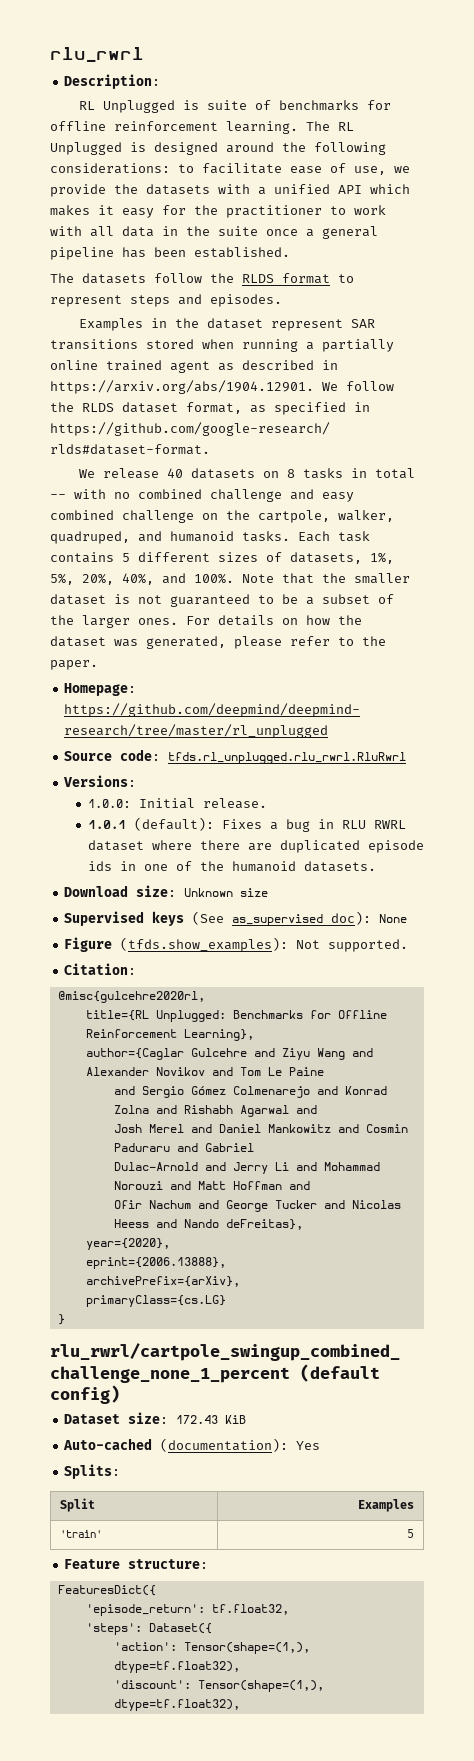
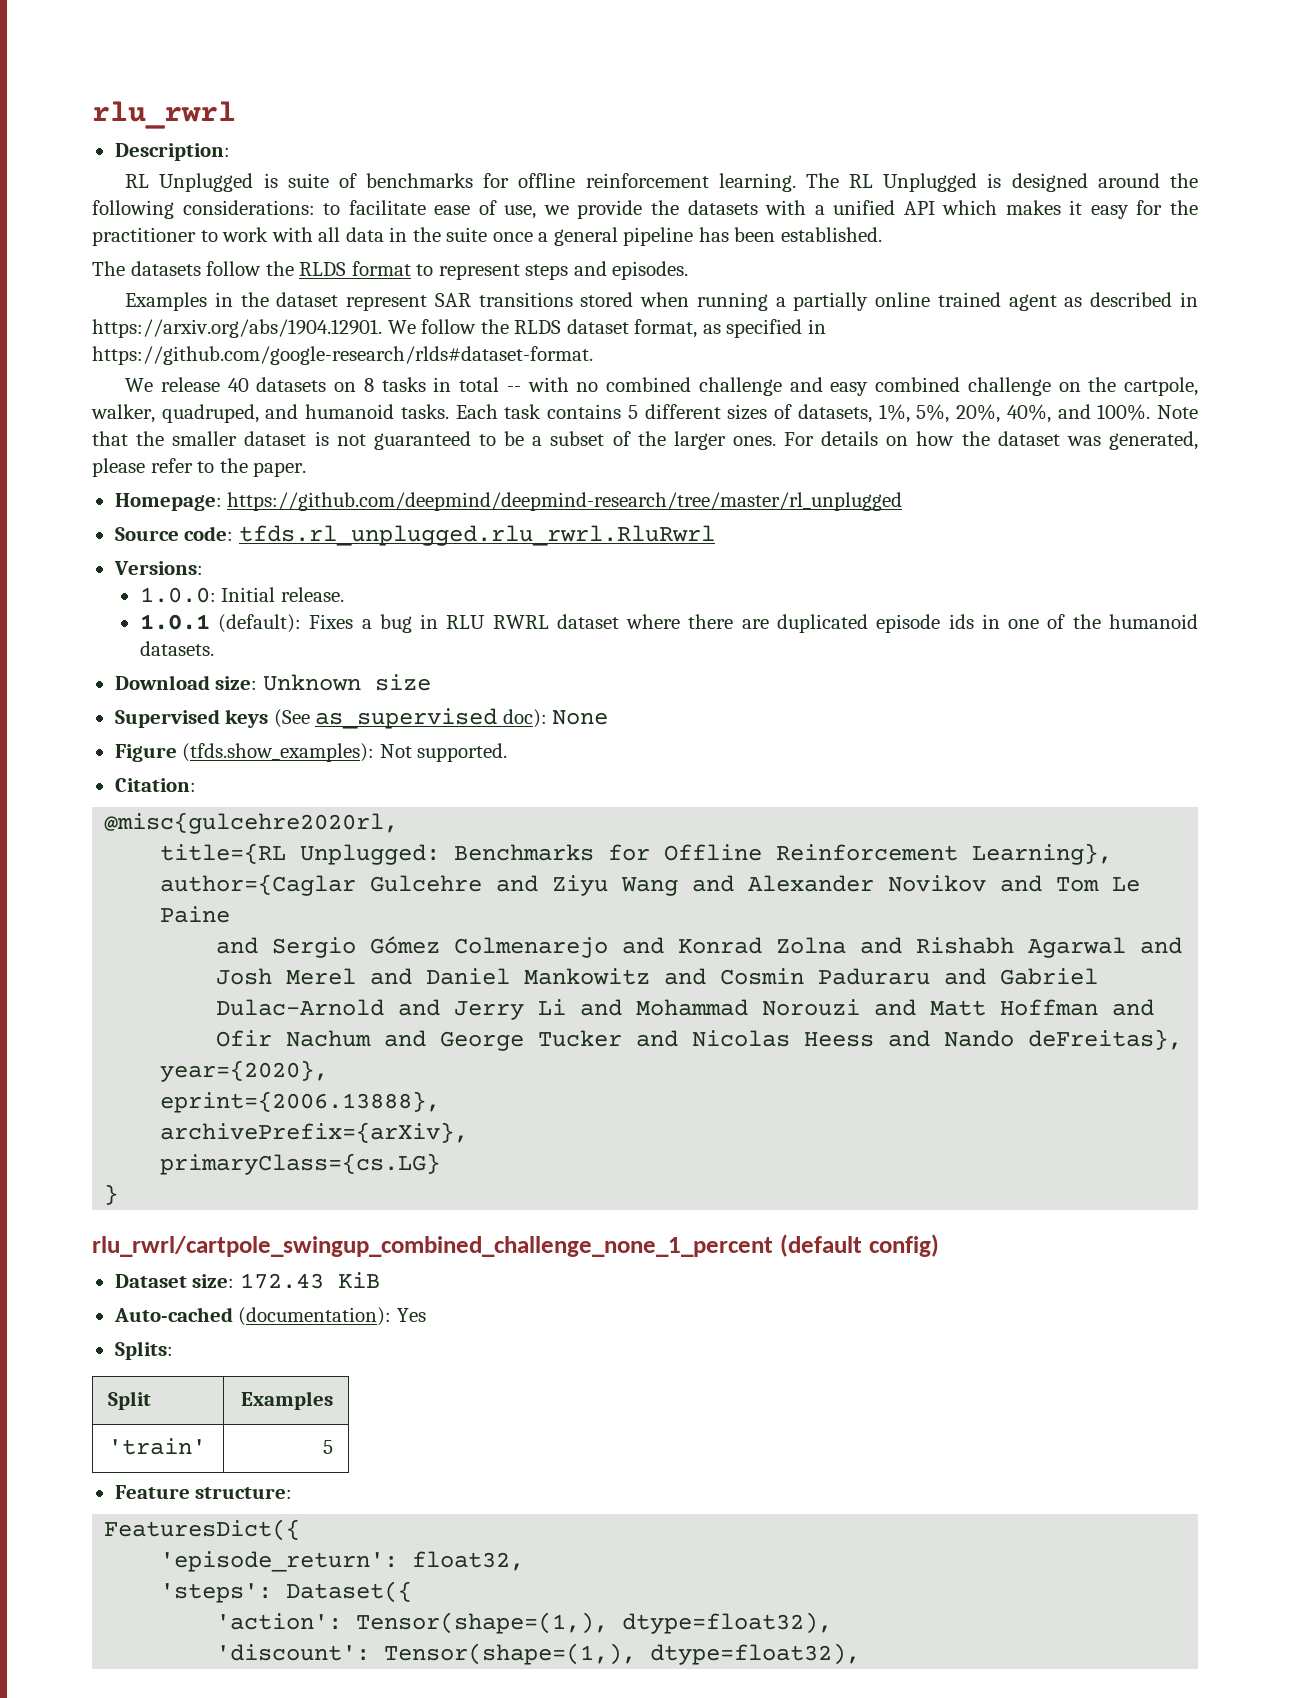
- 'episode_return': tf.float32,
+ 'episode_return': float32,
- 'action': Tensor(shape=(1,), dtype=tf.float32),
+ 'action': Tensor(shape=(1,), dtype=float32),
- 'discount': Tensor(shape=(1,), dtype=tf.float32),
+ 'discount': Tensor(shape=(1,), dtype=float32),

